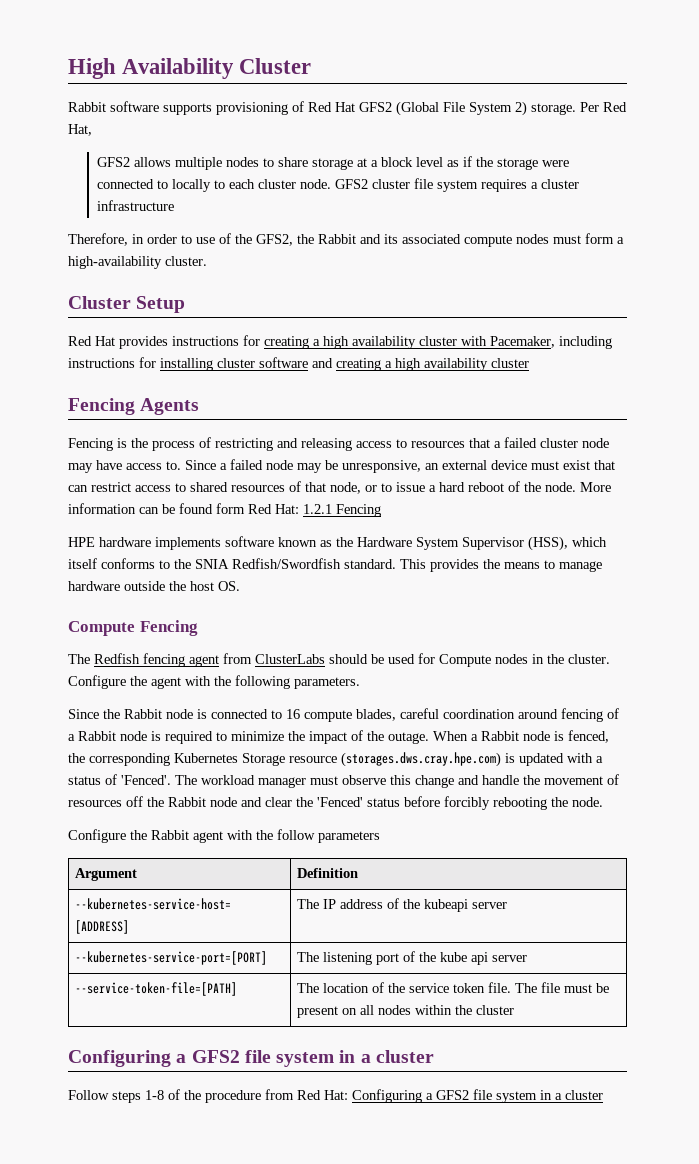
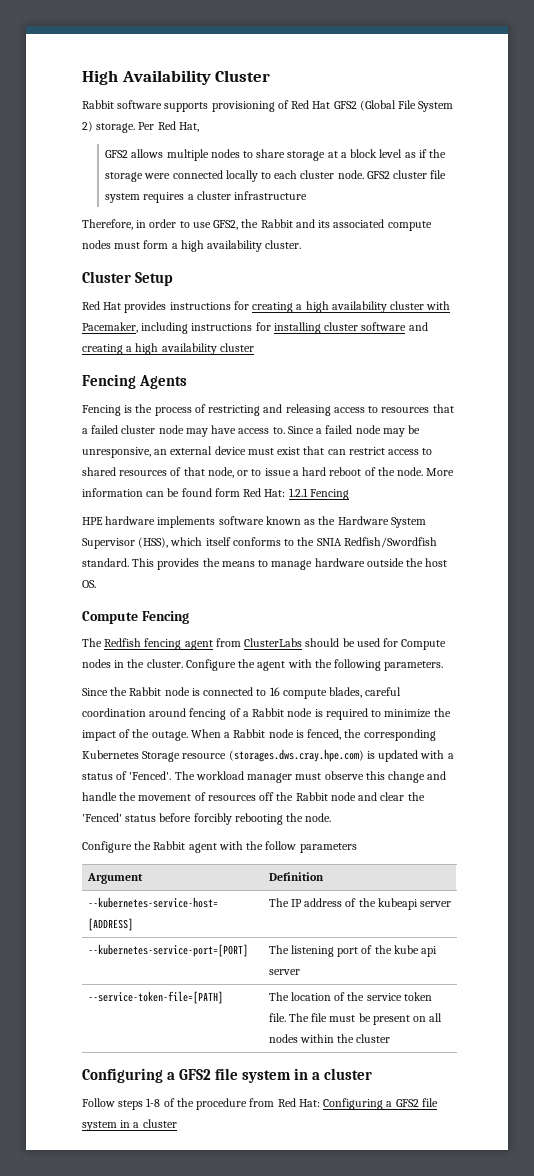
- GFS2 allows multiple nodes to share storage at a block level as if the storage were connected to locally to each cluster node.
+ GFS2 allows multiple nodes to share storage at a block level as if the storage were connected locally to each cluster node.
- Therefore, in order to use of the GFS2, the Rabbit and its associated compute nodes must form a high-availability cluster.
+ Therefore, in order to use GFS2, the Rabbit and its associated compute nodes must form a high availability cluster.

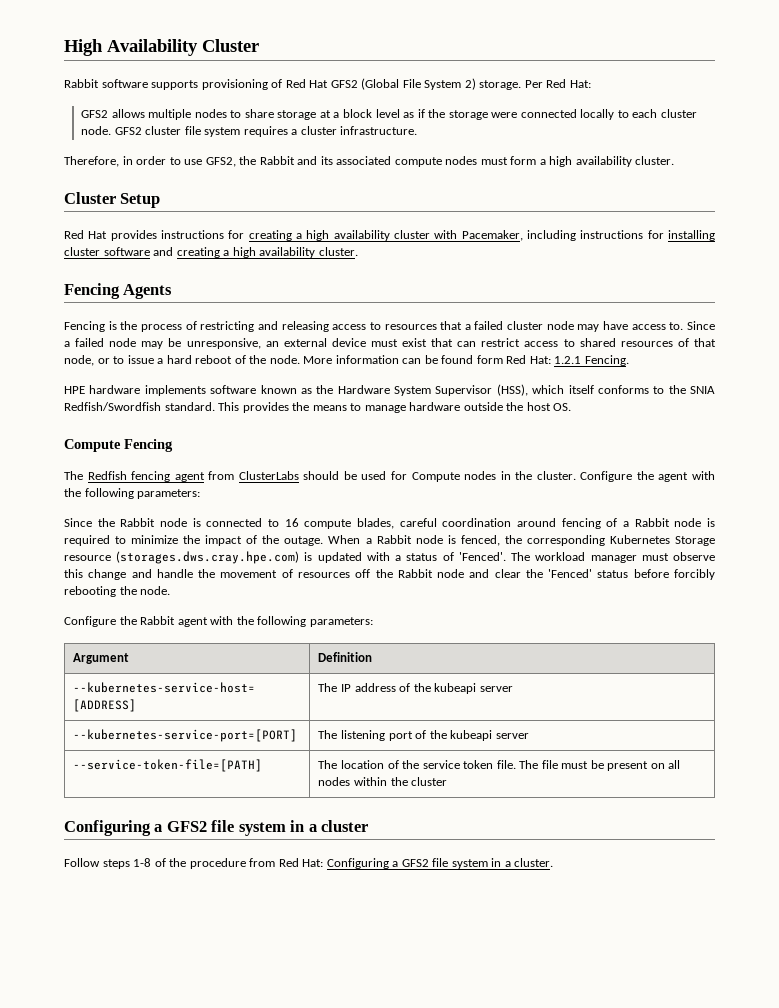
- Per Red Hat,
+ Per Red Hat:
- GFS2 cluster file system requires a cluster infrastructure
+ GFS2 cluster file system requires a cluster infrastructure.
- Red Hat provides instructions for creating a high availability cluster with Pacemaker, including instructions for installing cluster software and creating a high availability cluster
+ Red Hat provides instructions for creating a high availability cluster with Pacemaker, including instructions for installing cluster software and creating a high availability cluster.
- More information can be found form Red Hat: 1.2.1 Fencing
+ More information can be found form Red Hat: 1.2.1 Fencing.
- Configure the agent with the following parameters.
+ Configure the agent with the following parameters:
- Configure the Rabbit agent with the follow parameters
+ Configure the Rabbit agent with the following parameters:
- --kubernetes-service-port=[PORT] | The listening port of the kube api server
+ --kubernetes-service-port=[PORT] | The listening port of the kubeapi server
- Follow steps 1-8 of the procedure from Red Hat: Configuring a GFS2 file system in a cluster
+ Follow steps 1-8 of the procedure from Red Hat: Configuring a GFS2 file system in a cluster.

